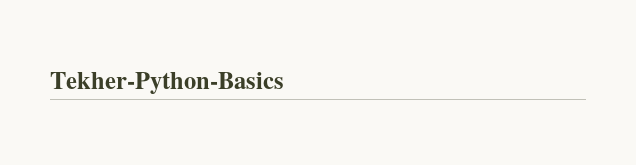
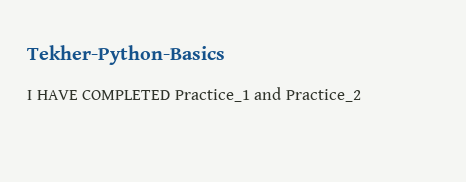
+ I HAVE COMPLETED Practice_1 and Practice_2

